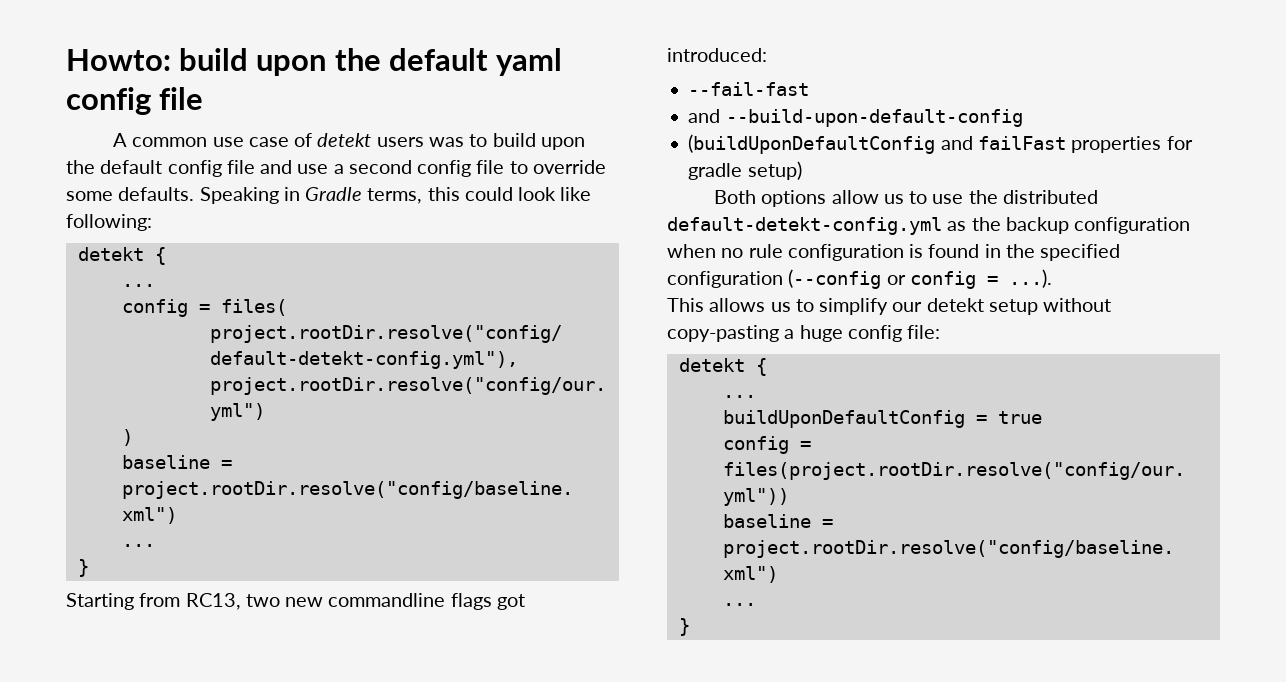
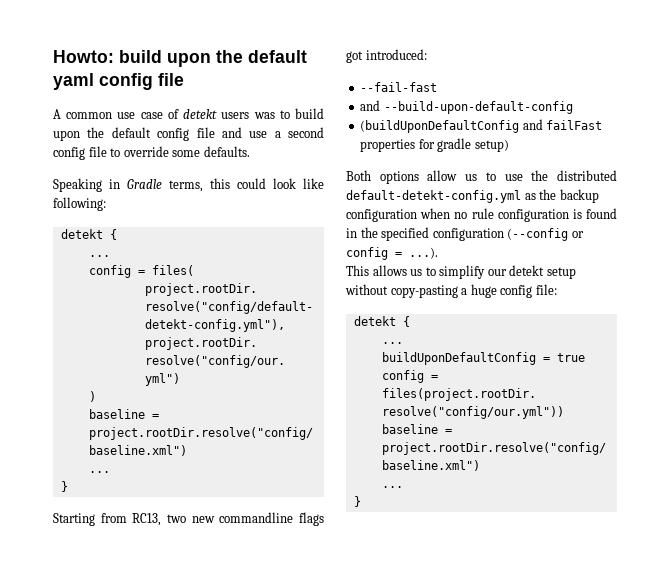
- A common use case of detekt users was to build upon the default config file and use a second config file to override some defaults. Speaking in Gradle terms, this could look like following:
+ A common use case of detekt users was to build upon the default config file and use a second config file to override some defaults.
+ Speaking in Gradle terms, this could look like following:

